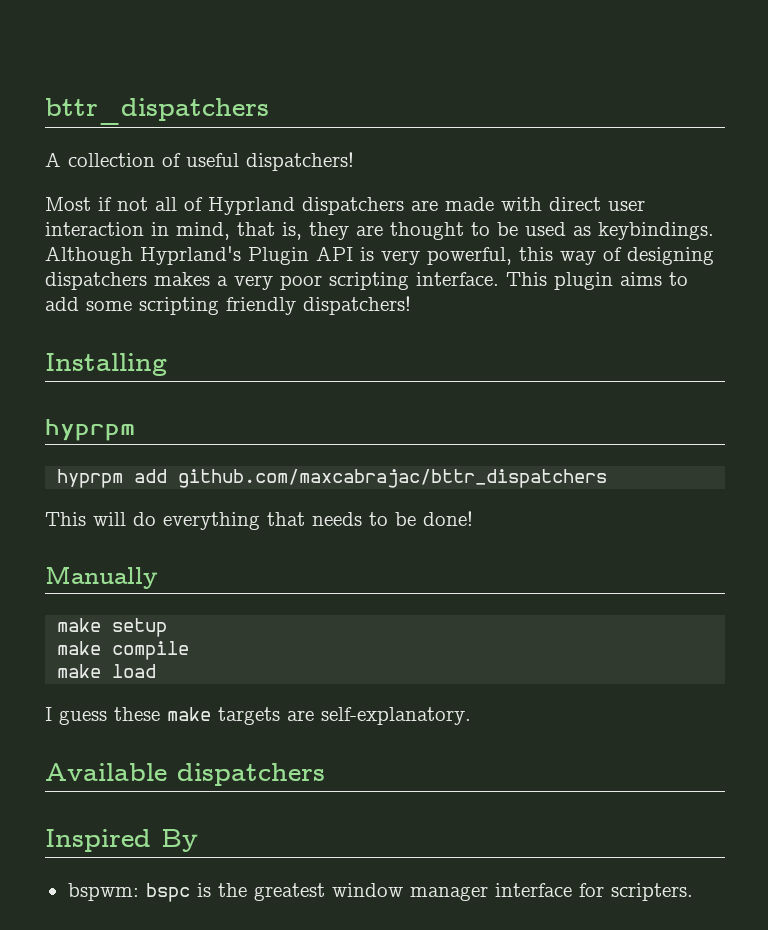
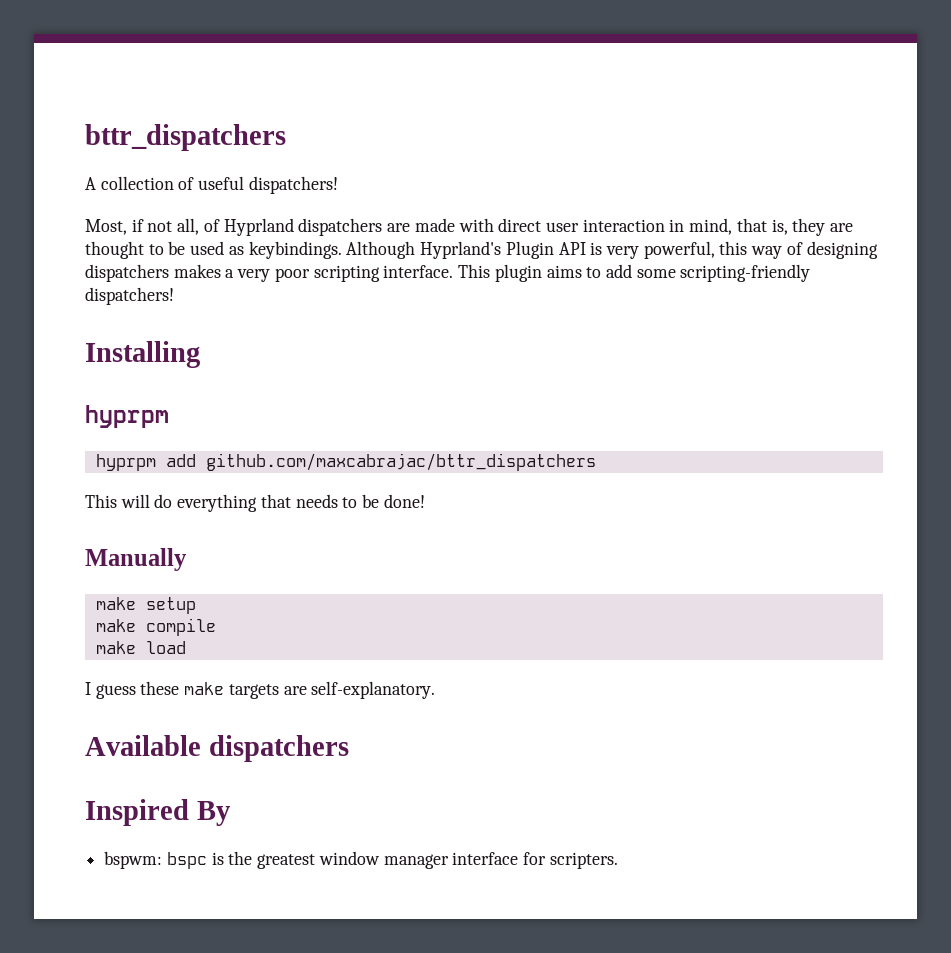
- Most if not all of Hyprland dispatchers are made with direct user interaction in mind, that is, they are thought to be used as keybindings.
+ Most, if not all, of Hyprland dispatchers are made with direct user interaction in mind, that is, they are thought to be used as keybindings.
- This plugin aims to add some scripting friendly dispatchers!
+ This plugin aims to add some scripting-friendly dispatchers!

